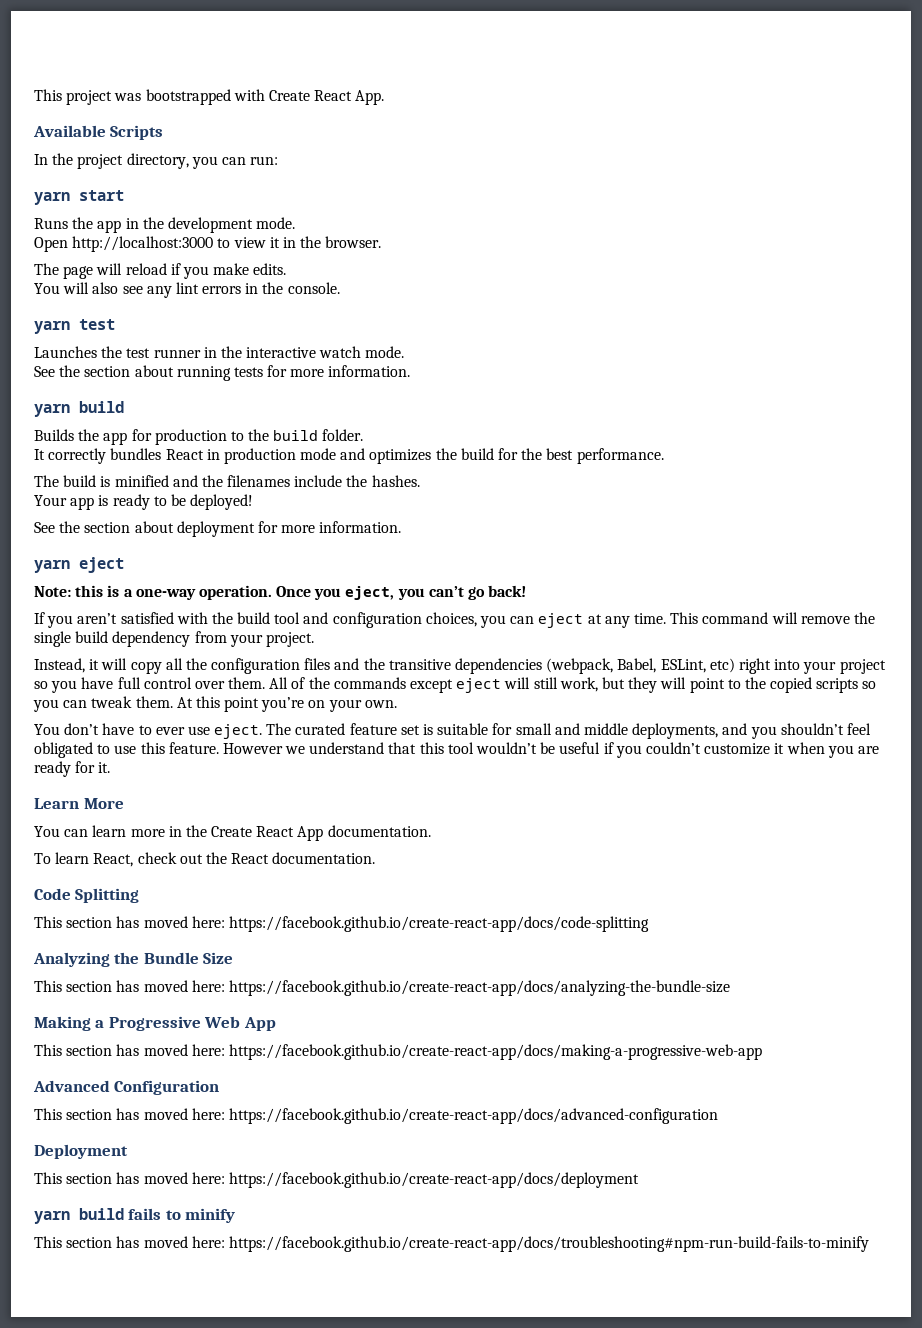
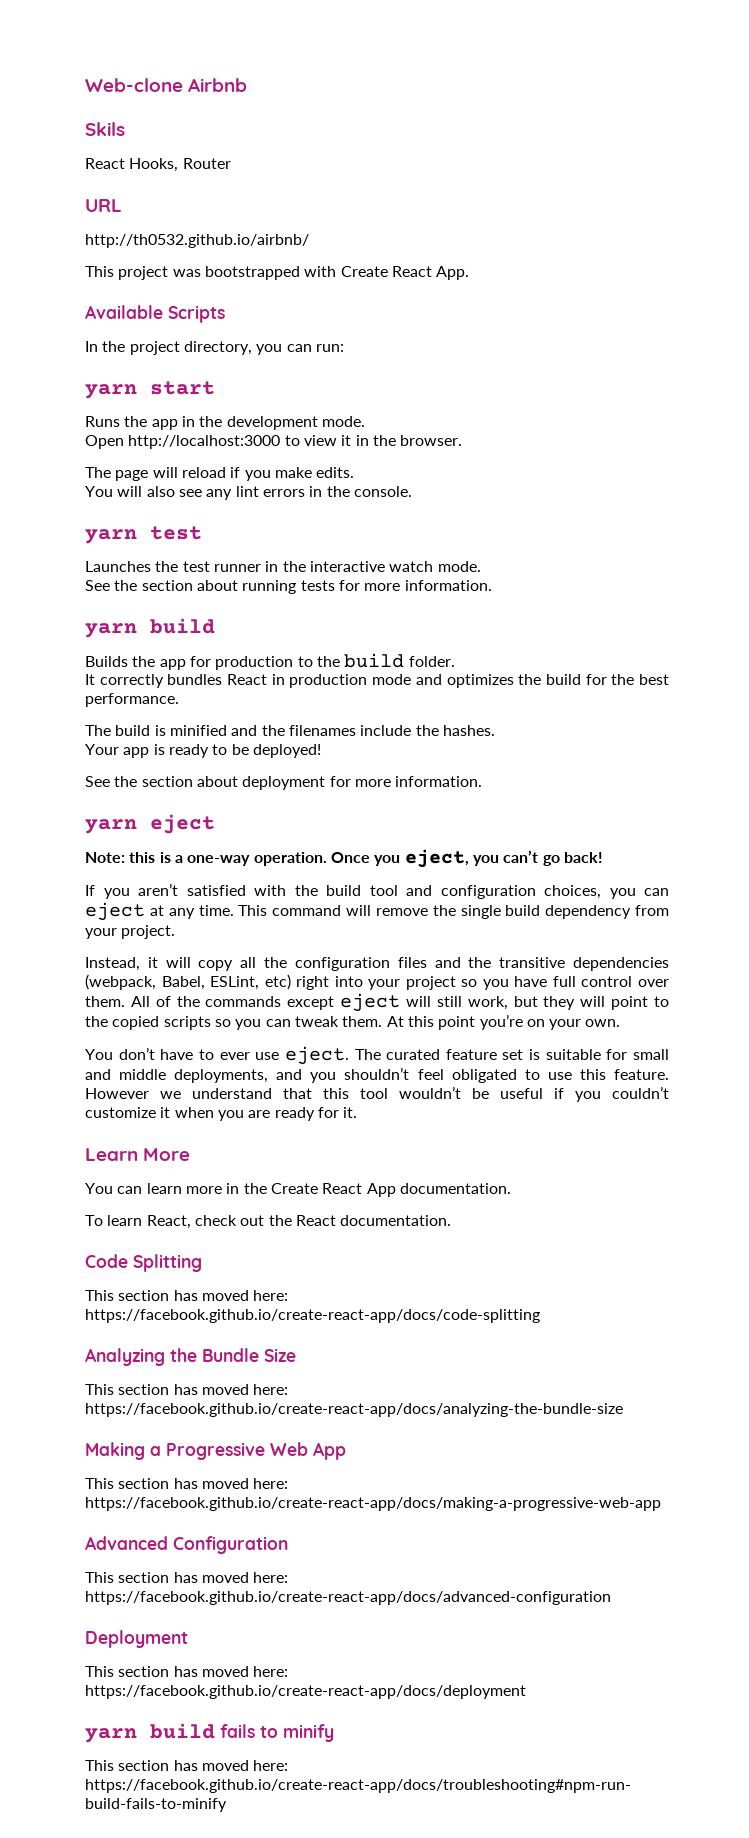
+ Web-clone Airbnb
+ Skils
+ React Hooks, Router
+ URL
+ http://th0532.github.io/airbnb/

